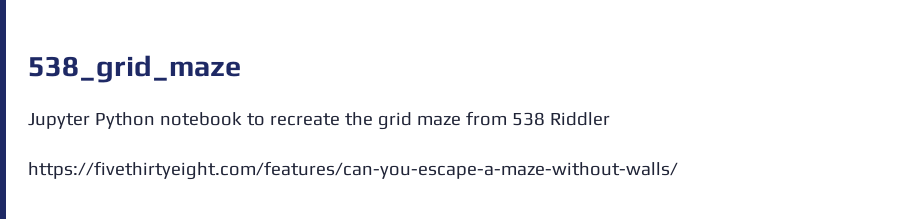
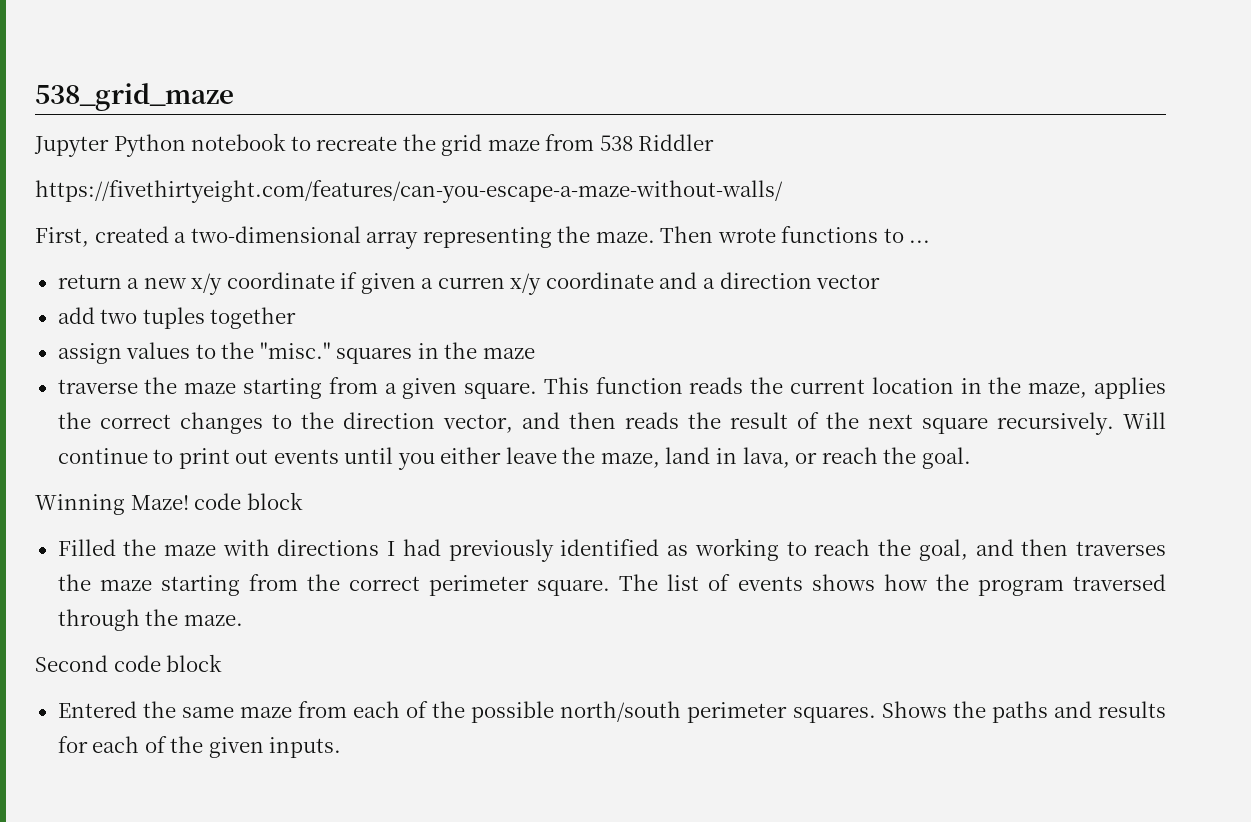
+ First, created a two-dimensional array representing the maze. Then wrote functions to ...
+ return a new x/y coordinate if given a curren x/y coordinate and a direction vector
+ add two tuples together
+ assign values to the "misc." squares in the maze
+ traverse the maze starting from a given square. This function reads the current location in the maze, applies the correct changes to the direction vector, and then reads the result of the next square recursively. Will continue to print out events until you either leave the maze, land in lava, or reach the goal.
+ Winning Maze! code block
+ Filled the maze with directions I had previously identified as working to reach the goal, and then traverses the maze starting from the correct perimeter square. The list of events shows how the program traversed through the maze.
+ Second code block
+ Entered the same maze from each of the possible north/south perimeter squares. Shows the paths and results for each of the given inputs.

